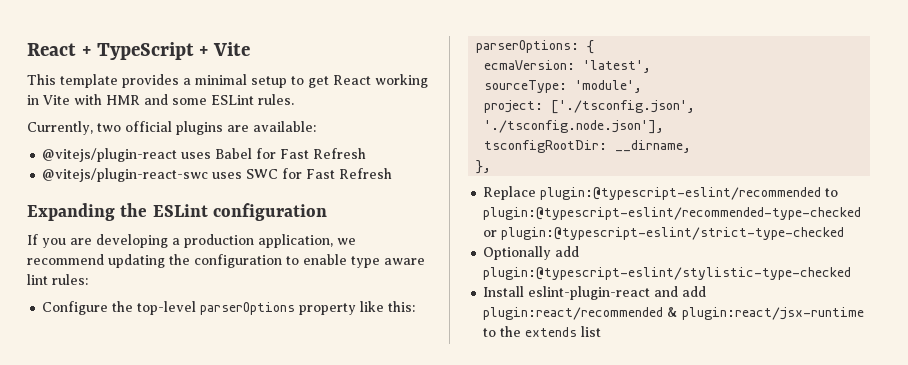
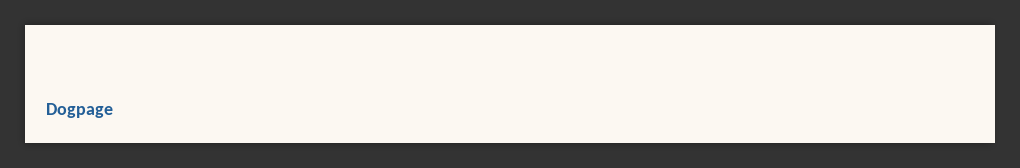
- React + TypeScript + Vite
- This template provides a minimal setup to get React working in Vite with HMR and some ESLint rules.
- Currently, two official plugins are available:
- @vitejs/plugin-react uses Babel for Fast Refresh
- @vitejs/plugin-react-swc uses SWC for Fast Refresh
- Expanding the ESLint configuration
- If you are developing a production application, we recommend updating the configuration to enable type aware lint rules:
- Configure the top-level parserOptions property like this:
- parserOptions: {
- ecmaVersion: 'latest',
- sourceType: 'module',
- project: ['./tsconfig.json', './tsconfig.node.json'],
- tsconfigRootDir: __dirname,
- },
- Replace plugin:@typescript-eslint/recommended to plugin:@typescript-eslint/recommended-type-checked or plugin:@typescript-eslint/strict-type-checked
- Optionally add plugin:@typescript-eslint/stylistic-type-checked
- Install eslint-plugin-react and add plugin:react/recommended & plugin:react/jsx-runtime to the extends list
+ Dogpage

